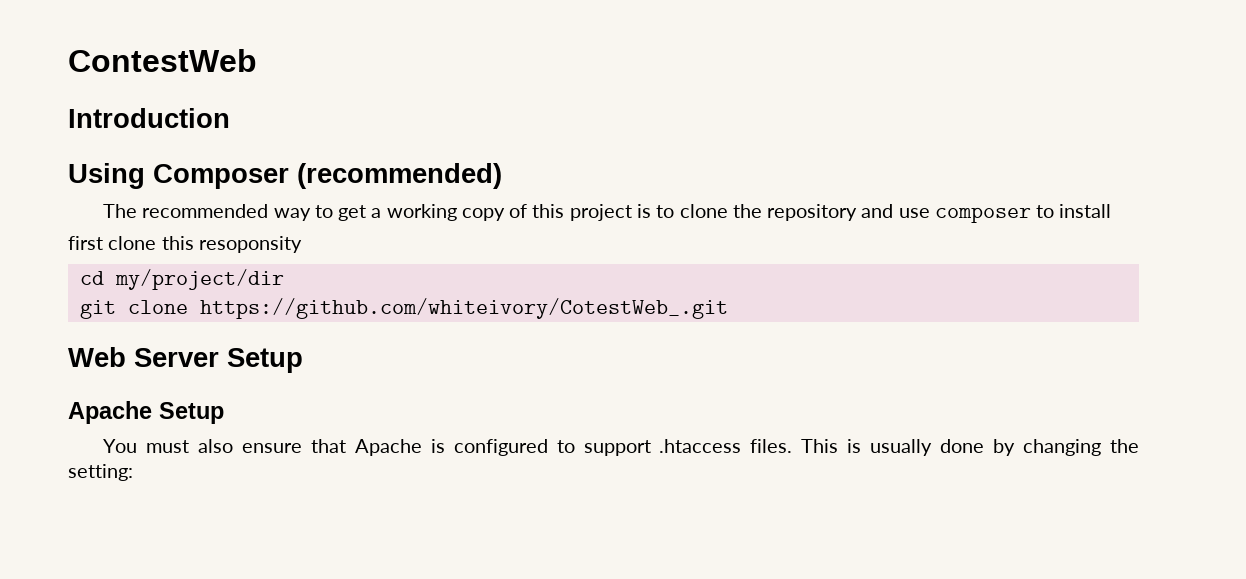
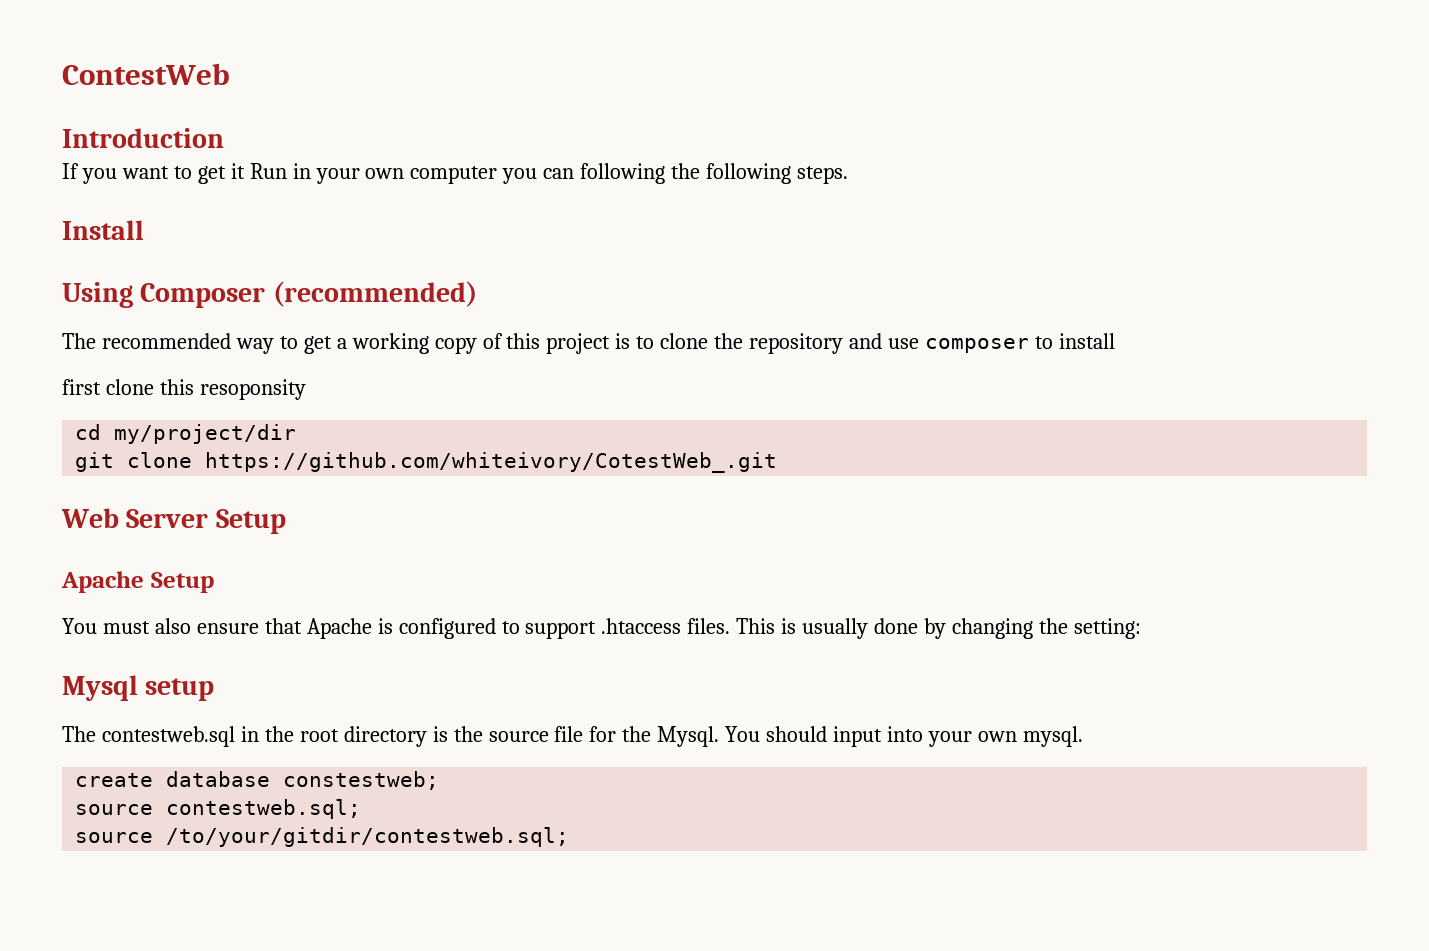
+ If you want to get it Run in your own computer you can following the following steps.
+ Install
+ Mysql setup
+ The contestweb.sql in the root directory is the source file for the Mysql. You should input into your own mysql.
+ create database constestweb;
+ source contestweb.sql;
+ source /to/your/gitdir/contestweb.sql;

